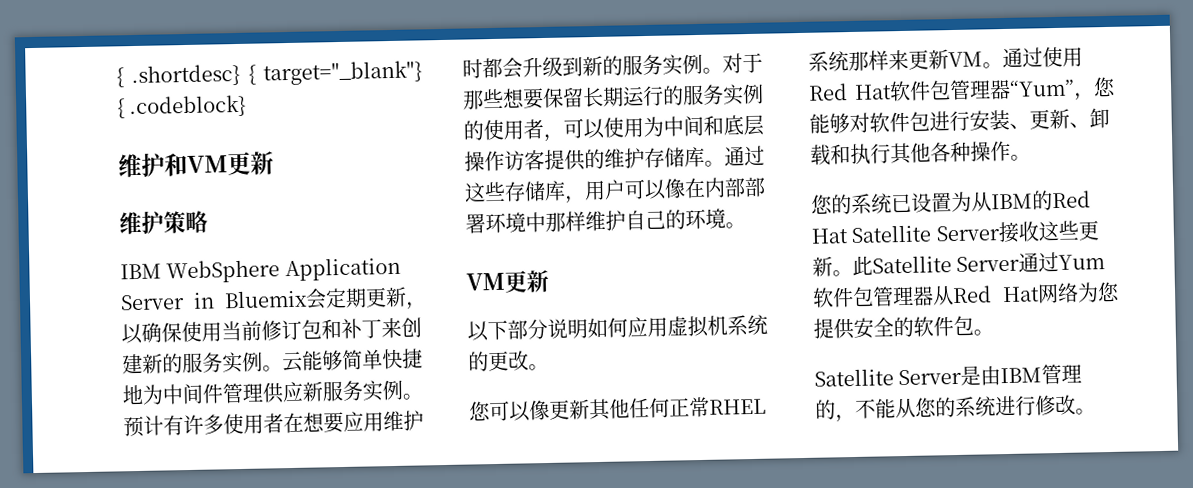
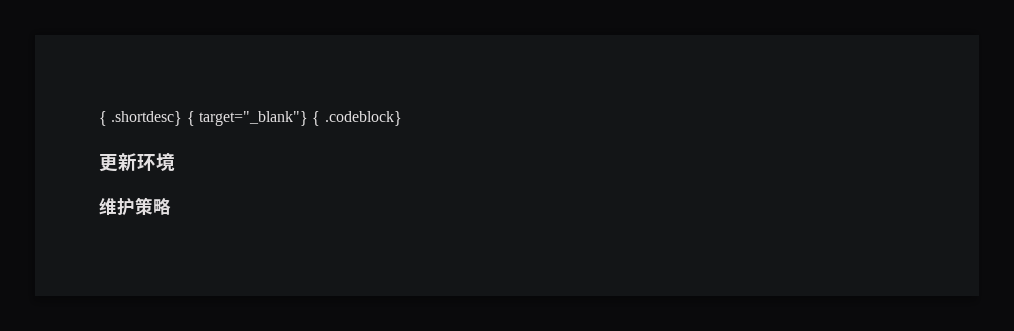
- 维护和VM更新
+ 更新环境
- IBM WebSphere Application Server in Bluemix会定期更新，以确保使用当前修订包和补丁来创建新的服务实例。云能够简单快捷地为中间件管理供应新服务实例。预计有许多使用者在想要应用维护时都会升级到新的服务实例。对于那些想要保留长期运行的服务实例的使用者，可以使用为中间和底层操作访客提供的维护存储库。通过这些存储库，用户可以像在内部部署环境中那样维护自己的环境。
- VM更新
- 以下部分说明如何应用虚拟机系统的更改。
- 您可以像更新其他任何正常RHEL系统那样来更新VM。通过使用Red Hat软件包管理器“Yum”，您能够对软件包进行安装、更新、卸载和执行其他各种操作。
- 您的系统已设置为从IBM的Red Hat Satellite Server接收这些更新。此Satellite Server通过Yum软件包管理器从Red Hat网络为您提供安全的软件包。
- Satellite Server是由IBM管理的，不能从您的系统进行修改。

